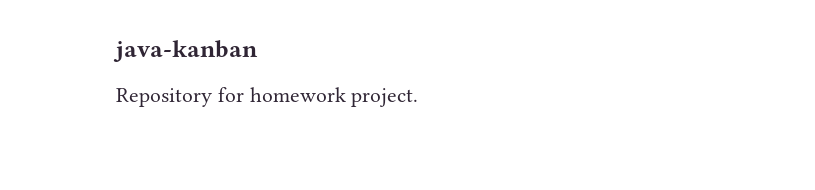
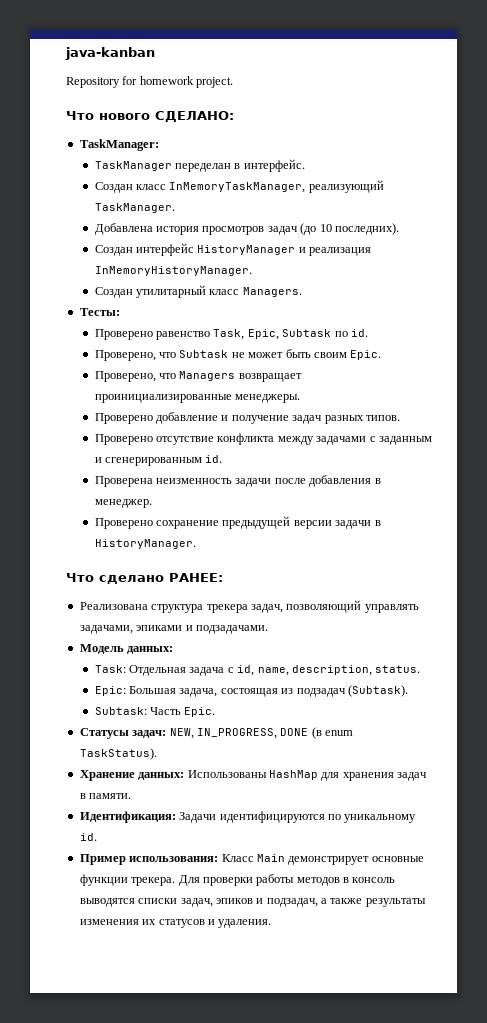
+ Что нового СДЕЛАНО:
+ TaskManager:
+ TaskManager переделан в интерфейс.
+ Создан класс InMemoryTaskManager, реализующий TaskManager.
+ Добавлена история просмотров задач (до 10 последних).
+ Создан интерфейс HistoryManager и реализация InMemoryHistoryManager.
+ Создан утилитарный класс Managers.
+ Тесты:
+ Проверено равенство Task, Epic, Subtask по id.
+ Проверено, что Subtask не может быть своим Epic.
+ Проверено, что Managers возвращает проинициализированные менеджеры.
+ Проверено добавление и получение задач разных типов.
+ Проверено отсутствие конфликта между задачами с заданным и сгенерированным id.
+ Проверена неизменность задачи после добавления в менеджер.
+ Проверено сохранение предыдущей версии задачи в HistoryManager.
+ Что сделано РАНЕЕ:
+ Реализована структура трекера задач, позволяющий управлять задачами, эпиками и подзадачами.
+ Модель данных:
+ Task: Отдельная задача с id, name, description, status.
+ Epic: Большая задача, состоящая из подзадач (Subtask).
+ Subtask: Часть Epic.
+ Статусы задач: NEW, IN_PROGRESS, DONE (в enum TaskStatus).
+ Хранение данных: Использованы HashMap для хранения задач в памяти.
+ Идентификация: Задачи идентифицируются по уникальному id.
+ Пример использования: Класс Main демонстрирует основные функции трекера. Для проверки работы методов в консоль выводятся списки задач, эпиков и подзадач, а также результаты изменения их статусов и удаления.

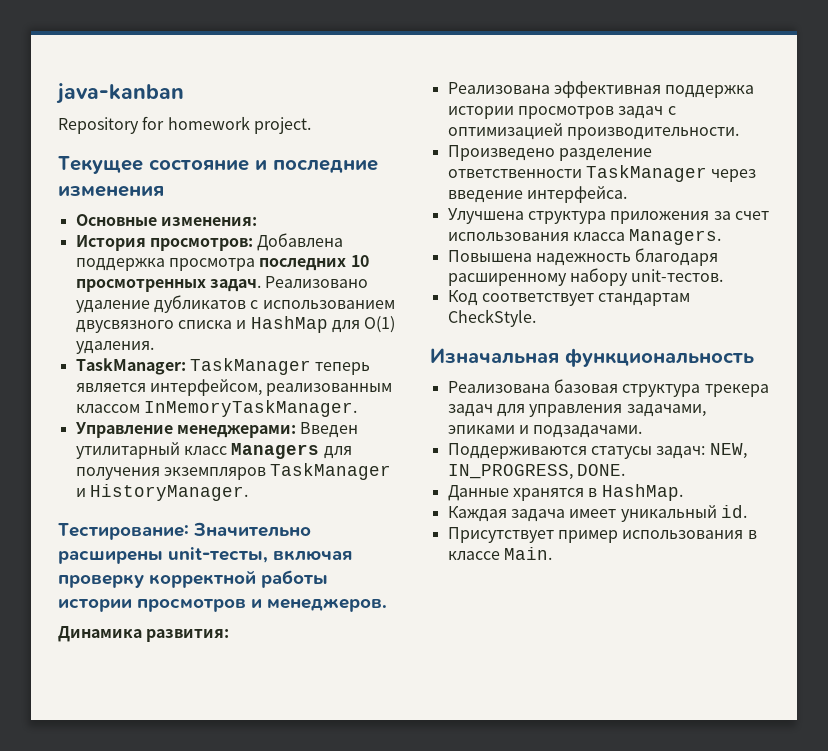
- Что нового СДЕЛАНО:
- TaskManager:
- TaskManager переделан в интерфейс.
- Создан класс InMemoryTaskManager, реализующий TaskManager.
- Добавлена история просмотров задач (до 10 последних).
- Создан интерфейс HistoryManager и реализация InMemoryHistoryManager.
- Создан утилитарный класс Managers.
- Тесты:
- Проверено равенство Task, Epic, Subtask по id.
- Проверено, что Subtask не может быть своим Epic.
- Проверено, что Managers возвращает проинициализированные менеджеры.
- Проверено добавление и получение задач разных типов.
- Проверено отсутствие конфликта между задачами с заданным и сгенерированным id.
- Проверена неизменность задачи после добавления в менеджер.
- Проверено сохранение предыдущей версии задачи в HistoryManager.
- Что сделано РАНЕЕ:
- Реализована структура трекера задач, позволяющий управлять задачами, эпиками и подзадачами.
+ Текущее состояние и последние изменения
+ Основные изменения:
+ История просмотров: Добавлена поддержка просмотра последних 10 просмотренных задач. Реализовано удаление дубликатов с использованием двусвязного списка и HashMap для O(1) удаления.
+ TaskManager: TaskManager теперь является интерфейсом, реализованным классом InMemoryTaskManager.
+ Управление менеджерами: Введен утилитарный класс Managers для получения экземпляров TaskManager и HistoryManager.
+ Тестирование: Значительно расширены unit-тесты, включая проверку корректной работы истории просмотров и менеджеров.
+ Динамика развития:
+ Реализована эффективная поддержка истории просмотров задач с оптимизацией производительности.
+ Произведено разделение ответственности TaskManager через введение интерфейса.
+ Улучшена структура приложения за счет использования класса Managers.
+ Повышена надежность благодаря расширенному набору unit-тестов.
+ Код соответствует стандартам CheckStyle.
+ Изначальная функциональность
+ Реализована базовая структура трекера задач для управления задачами, эпиками и подзадачами.
- Модель данных:
- Task: Отдельная задача с id, name, description, status.
- Epic: Большая задача, состоящая из подзадач (Subtask).
- Subtask: Часть Epic.
- Статусы задач: NEW, IN_PROGRESS, DONE (в enum TaskStatus).
- Хранение данных: Использованы HashMap для хранения задач в памяти.
- Идентификация: Задачи идентифицируются по уникальному id.
- Пример использования: Класс Main демонстрирует основные функции трекера. Для проверки работы методов в консоль выводятся списки задач, эпиков и подзадач, а также результаты изменения их статусов и удаления.
+ Поддерживаются статусы задач: NEW, IN_PROGRESS, DONE.
+ Данные хранятся в HashMap.
+ Каждая задача имеет уникальный id.
+ Присутствует пример использования в классе Main.

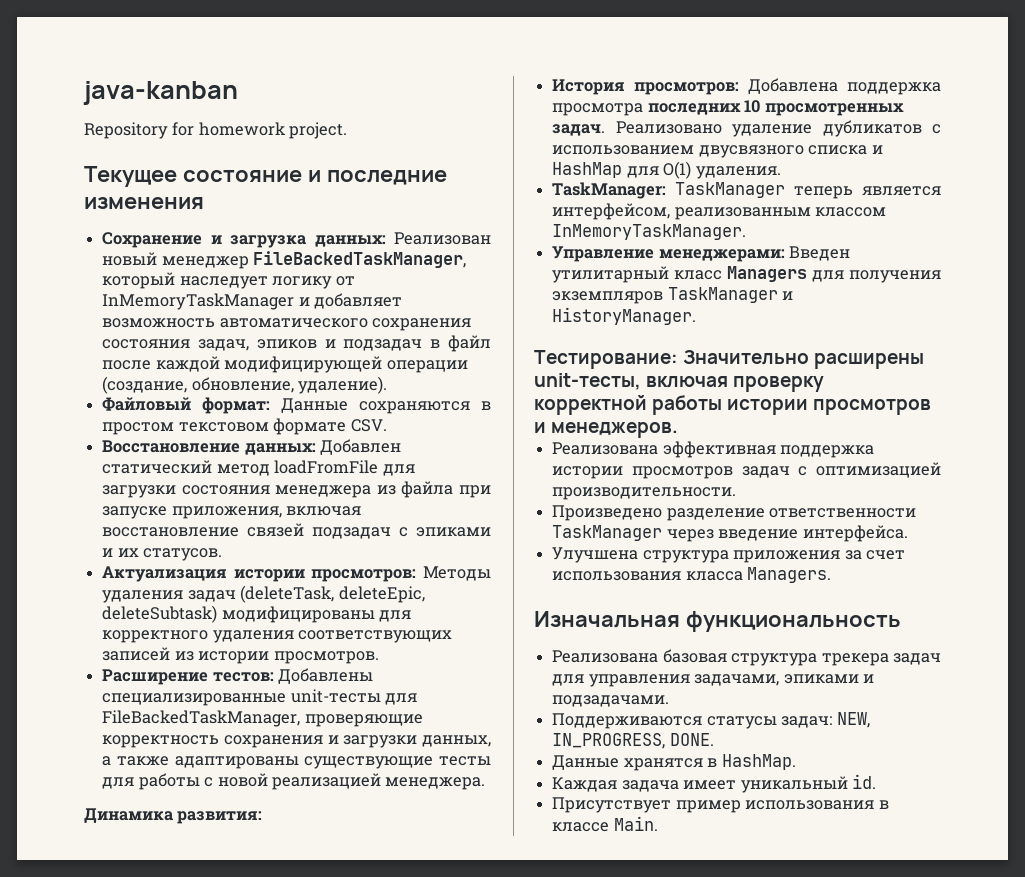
- Основные изменения:
+ Сохранение и загрузка данных: Реализован новый менеджер FileBackedTaskManager, который наследует логику от InMemoryTaskManager и добавляет возможность автоматического сохранения состояния задач, эпиков и подзадач в файл после каждой модифицирующей операции (создание, обновление, удаление).
+ Файловый формат: Данные сохраняются в простом текстовом формате CSV.
+ Восстановление данных: Добавлен статический метод loadFromFile для загрузки состояния менеджера из файла при запуске приложения, включая восстановление связей подзадач с эпиками и их статусов.
+ Актуализация истории просмотров: Методы удаления задач (deleteTask, deleteEpic, deleteSubtask) модифицированы для корректного удаления соответствующих записей из истории просмотров.
+ Расширение тестов: Добавлены специализированные unit-тесты для FileBackedTaskManager, проверяющие корректность сохранения и загрузки данных, а также адаптированы существующие тесты для работы с новой реализацией менеджера.
+ Динамика развития:
- Динамика развития:
- Повышена надежность благодаря расширенному набору unit-тестов.
- Код соответствует стандартам CheckStyle.

